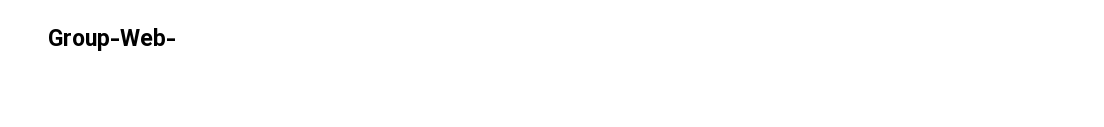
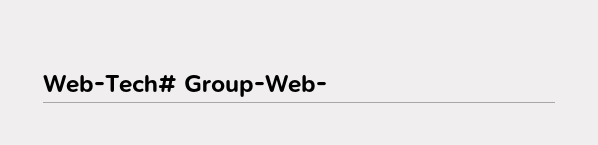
- Group-Web-
+ Web-Tech# Group-Web-

